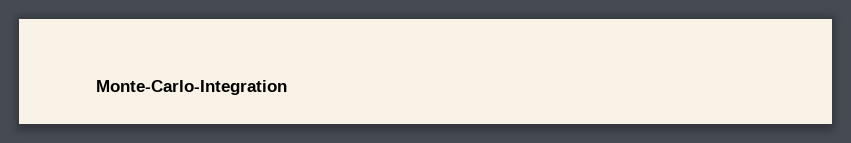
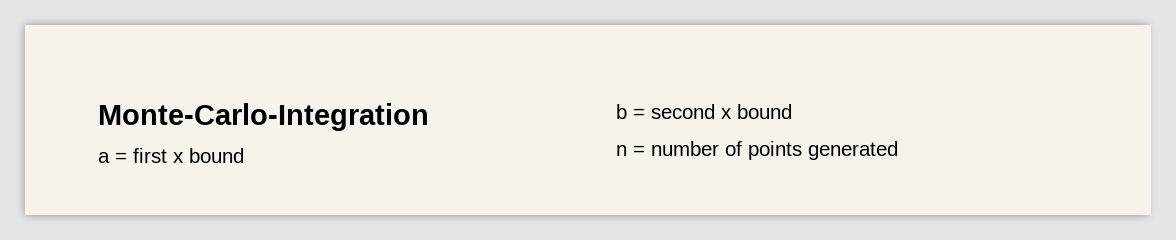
+ a = first x bound
+ b = second x bound
+ n = number of points generated

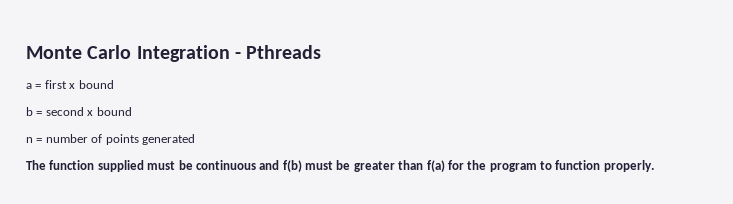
- Monte-Carlo-Integration
+ Monte Carlo Integration - Pthreads
+ The function supplied must be continuous and f(b) must be greater than f(a) for the program to function properly.

